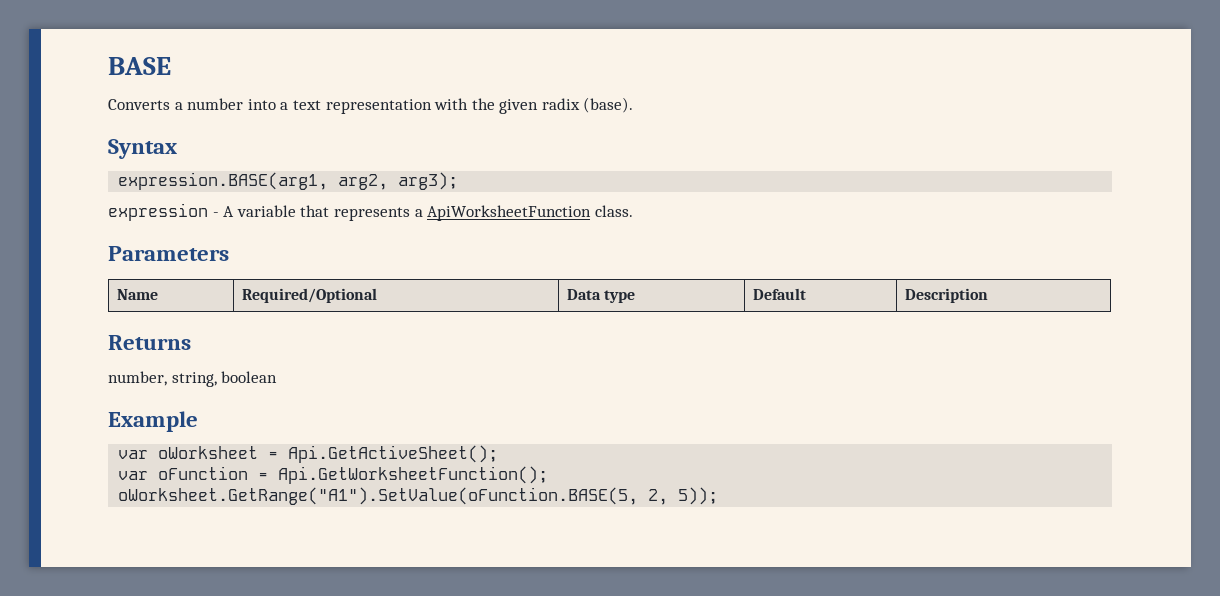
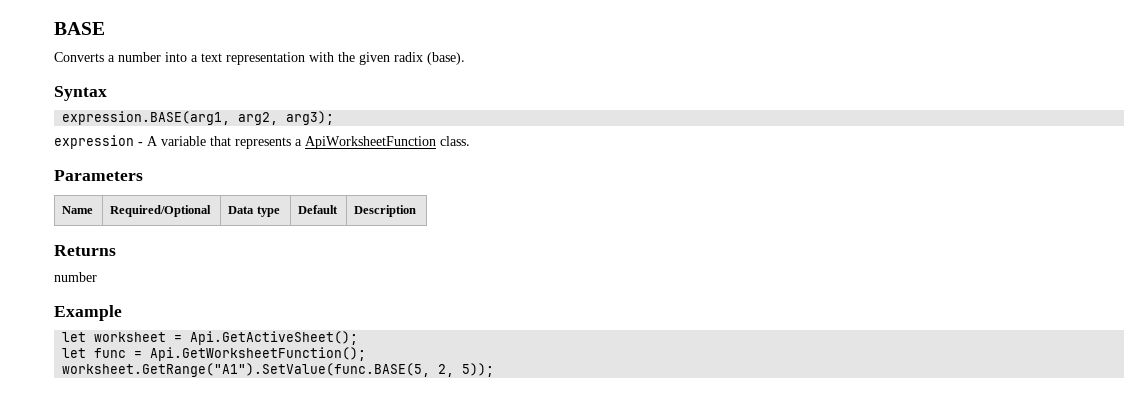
  Returns
- number, string, boolean
+ number
- var oWorksheet = Api.GetActiveSheet();
+ let worksheet = Api.GetActiveSheet();
- var oFunction = Api.GetWorksheetFunction();
+ let func = Api.GetWorksheetFunction();
- oWorksheet.GetRange("A1").SetValue(oFunction.BASE(5, 2, 5));
+ worksheet.GetRange("A1").SetValue(func.BASE(5, 2, 5));

